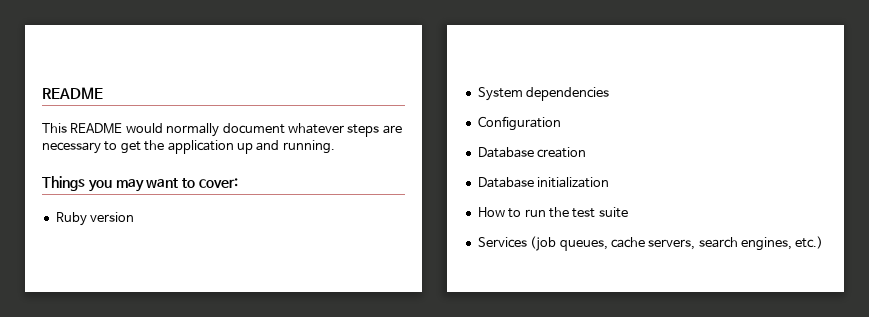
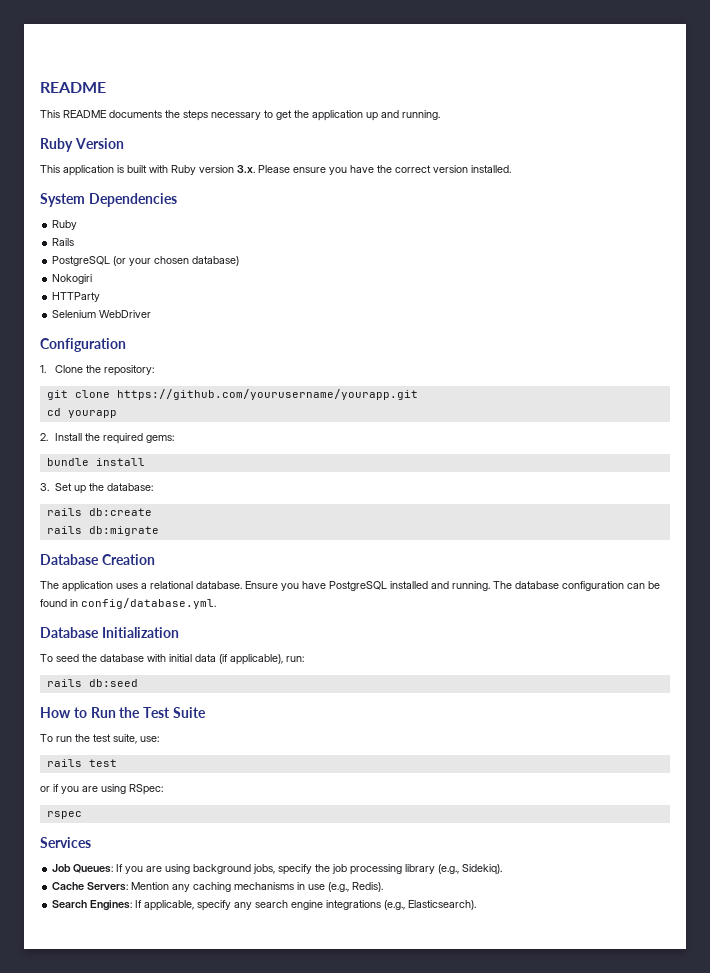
- This README would normally document whatever steps are necessary to get the application up and running.
+ This README documents the steps necessary to get the application up and running.
- Things you may want to cover:
- Ruby version
- System dependencies
+ Ruby Version
+ This application is built with Ruby version 3.x. Please ensure you have the correct version installed.
+ System Dependencies
+ Ruby
+ Rails
+ PostgreSQL (or your chosen database)
+ Nokogiri
+ HTTParty
+ Selenium WebDriver
  Configuration
- Database creation
- Database initialization
- How to run the test suite
- Services (job queues, cache servers, search engines, etc.)
+ 1. Clone the repository:
+ git clone https://github.com/yourusername/yourapp.git
+ cd yourapp
+ 2. Install the required gems:
+ bundle install
+ 3. Set up the database:
+ rails db:create
+ rails db:migrate
+ Database Creation
+ The application uses a relational database. Ensure you have PostgreSQL installed and running. The database configuration can be found in config/database.yml.
+ Database Initialization
+ To seed the database with initial data (if applicable), run:
+ rails db:seed
+ How to Run the Test Suite
+ To run the test suite, use:
+ rails test
+ or if you are using RSpec:
+ rspec
+ Services
+ Job Queues: If you are using background jobs, specify the job processing library (e.g., Sidekiq).
+ Cache Servers: Mention any caching mechanisms in use (e.g., Redis).
+ Search Engines: If applicable, specify any search engine integrations (e.g., Elasticsearch).

